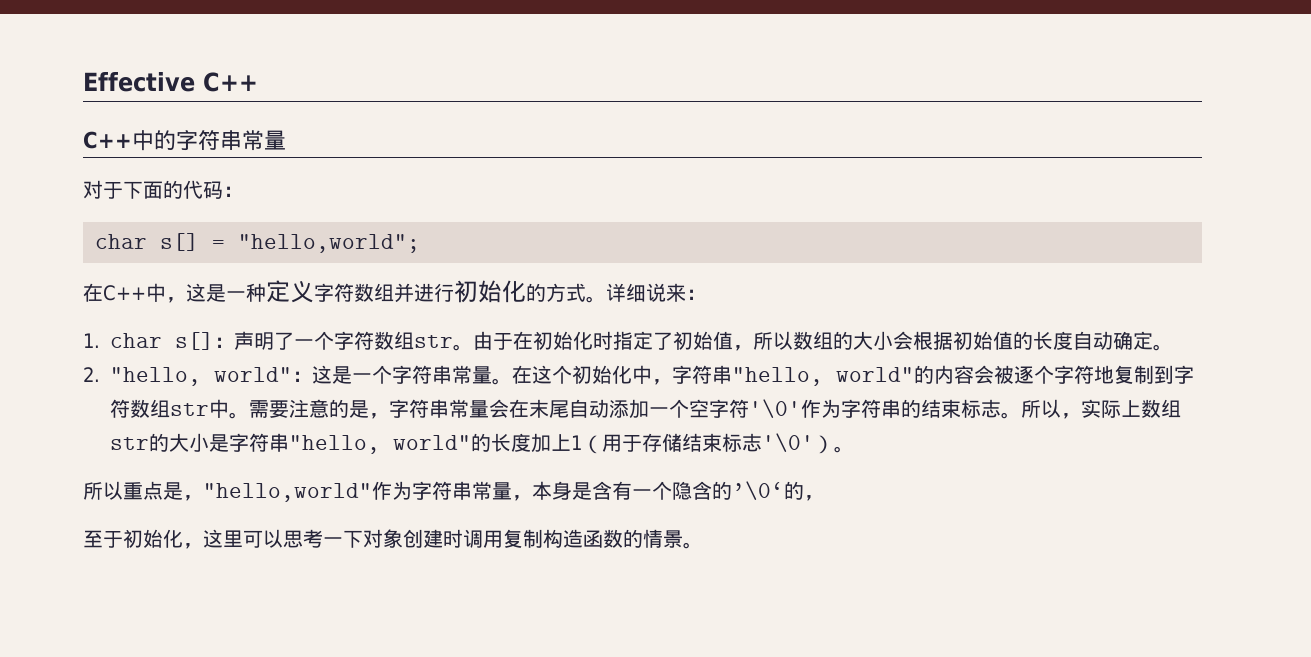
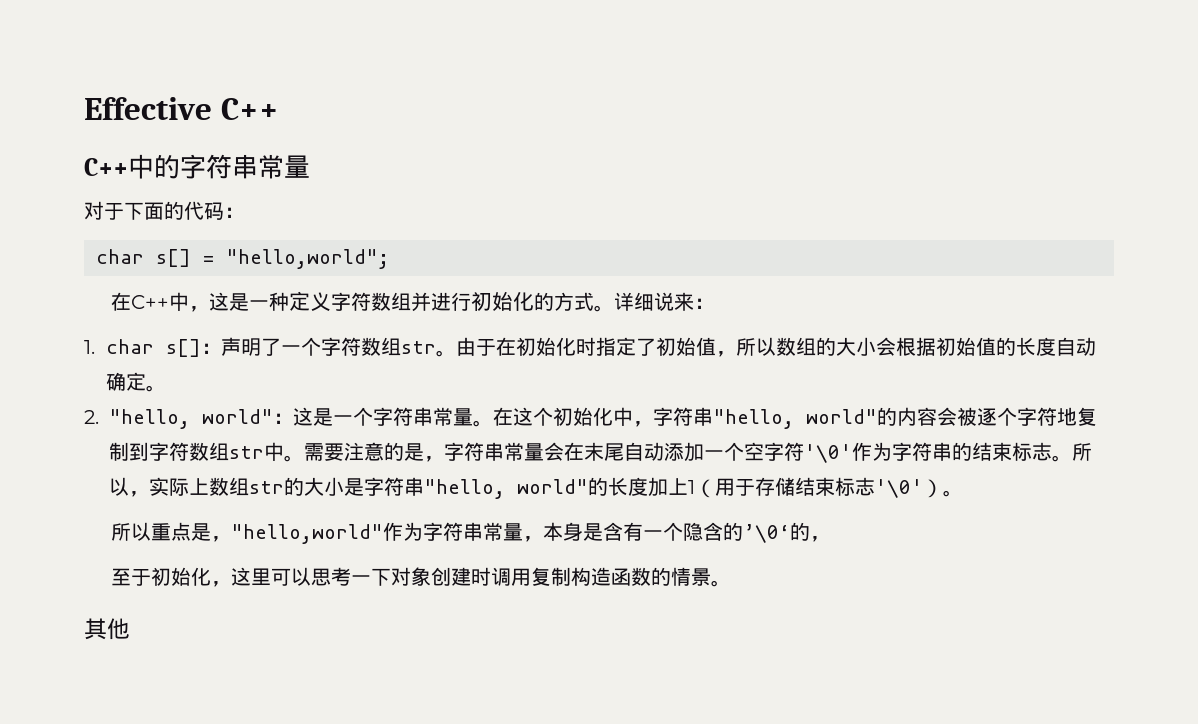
+ 其他

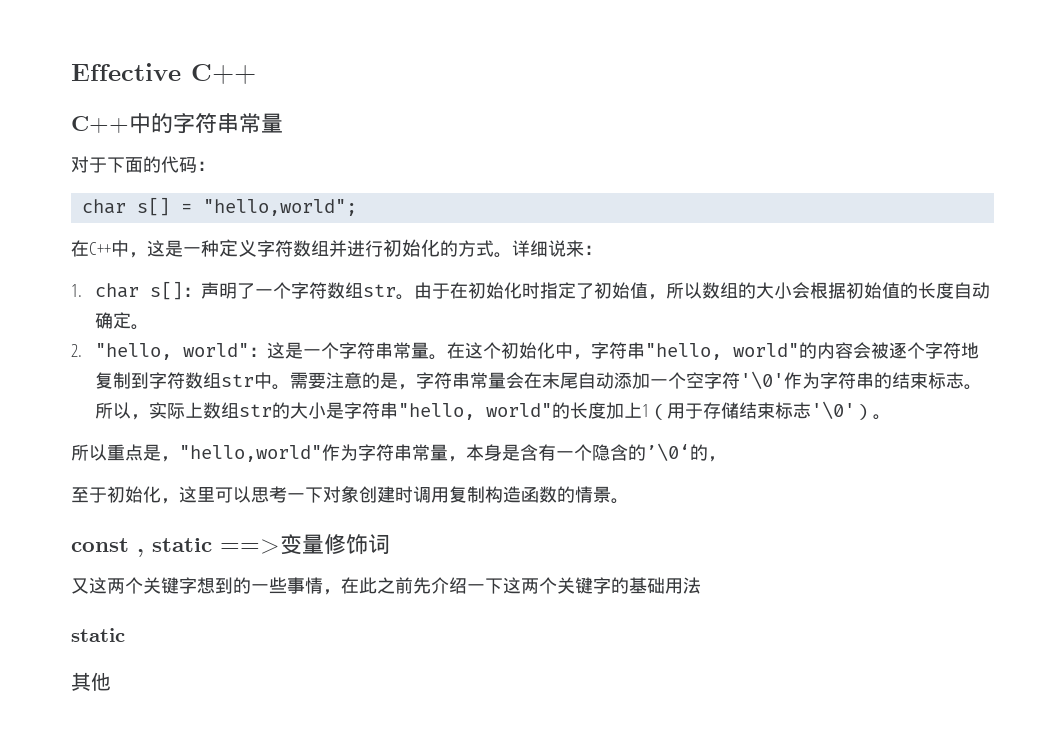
+ const , static ==>变量修饰词
+ 又这两个关键字想到的一些事情，在此之前先介绍一下这两个关键字的基础用法
+ static

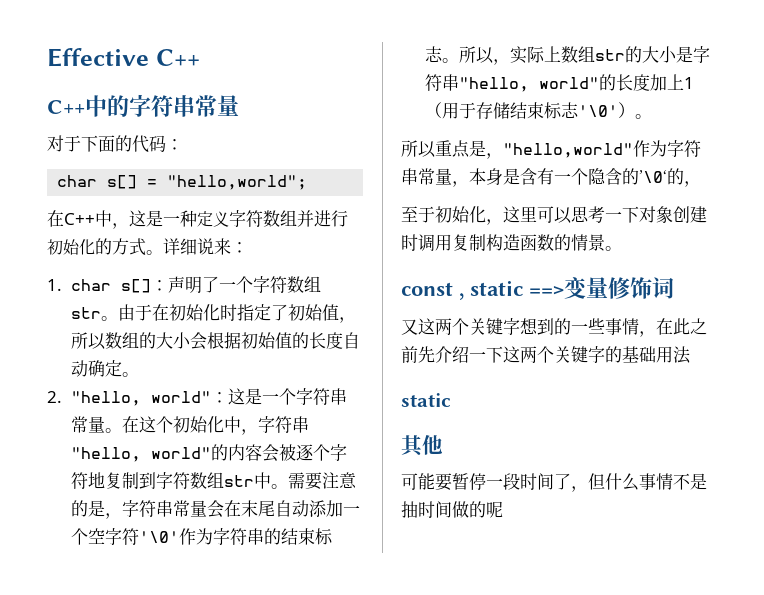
+ 可能要暂停一段时间了，但什么事情不是抽时间做的呢

